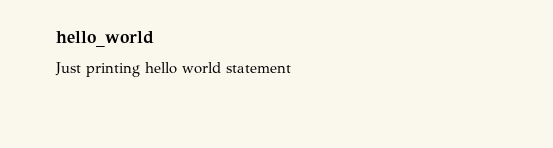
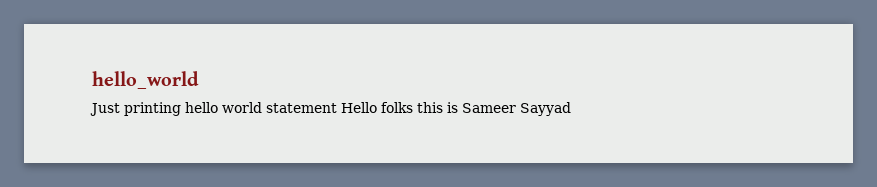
- Just printing hello world statement
+ Just printing hello world statement Hello folks this is Sameer Sayyad

